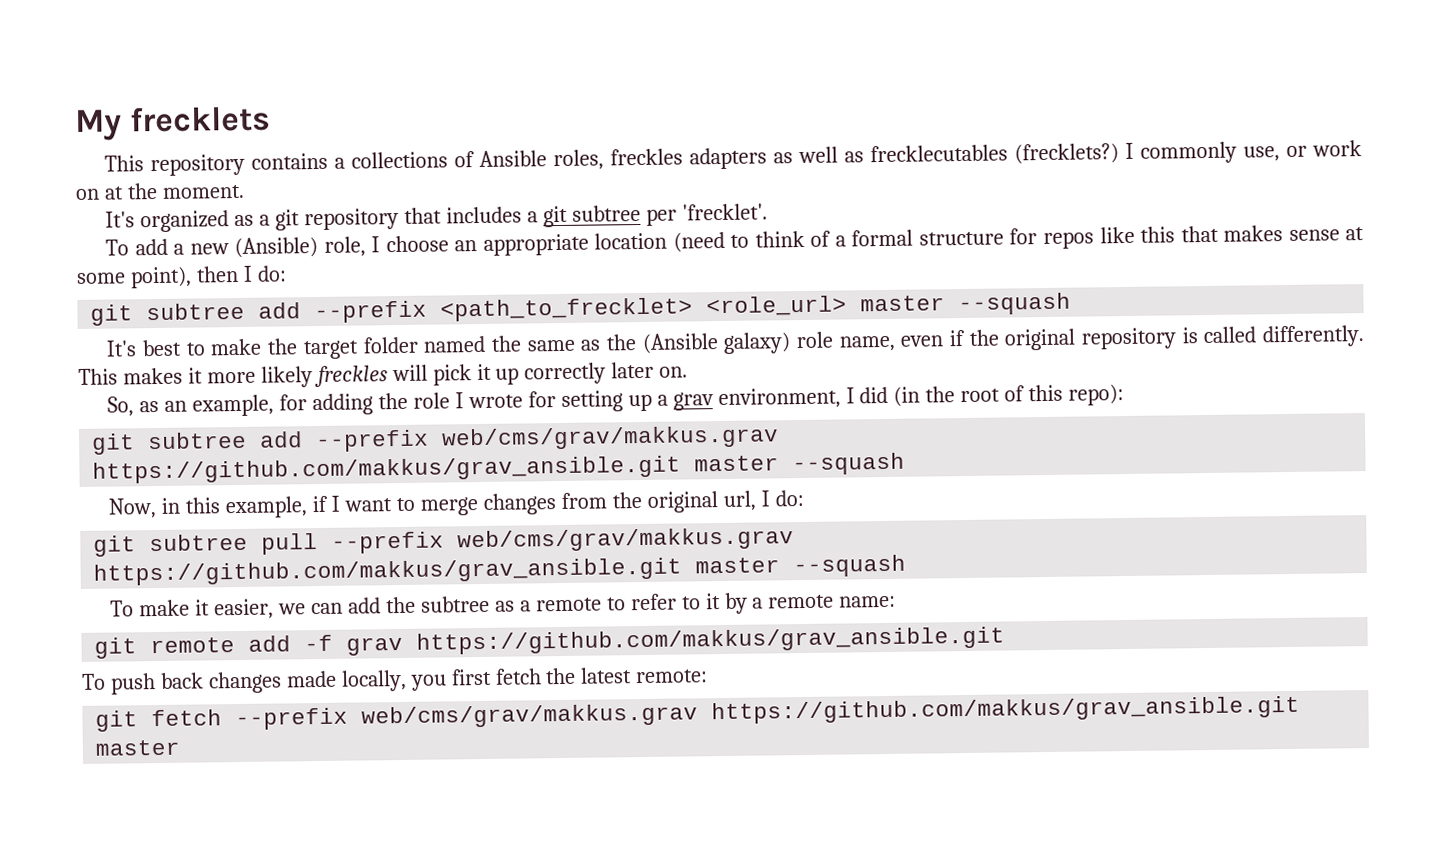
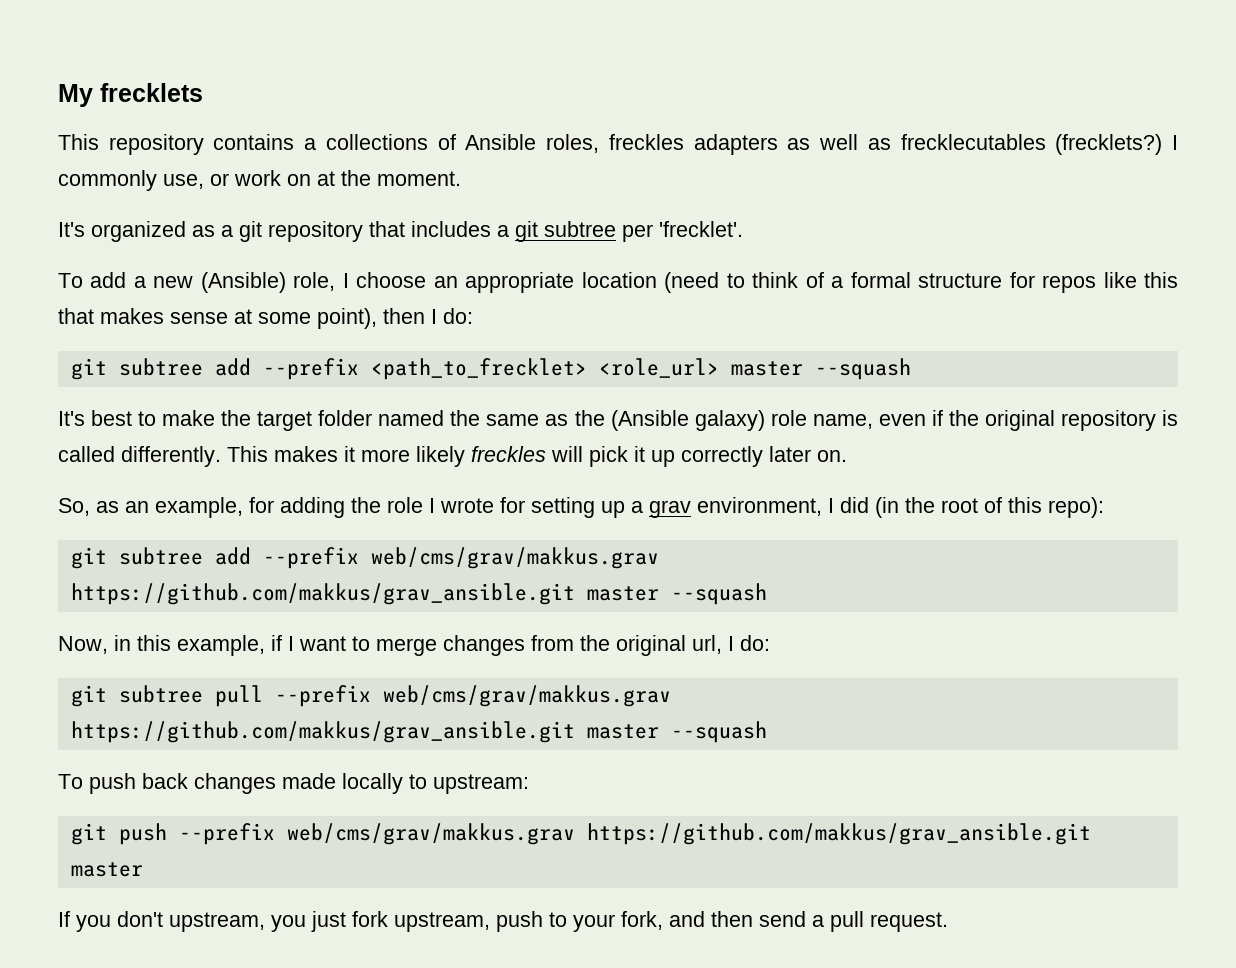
- To make it easier, we can add the subtree as a remote to refer to it by a remote name:
- git remote add -f grav https://github.com/makkus/grav_ansible.git
- To push back changes made locally, you first fetch the latest remote:
- git fetch --prefix web/cms/grav/makkus.grav https://github.com/makkus/grav_ansible.git master
+ To push back changes made locally to upstream:
+ git push --prefix web/cms/grav/makkus.grav https://github.com/makkus/grav_ansible.git master
+ If you don't upstream, you just fork upstream, push to your fork, and then send a pull request.

